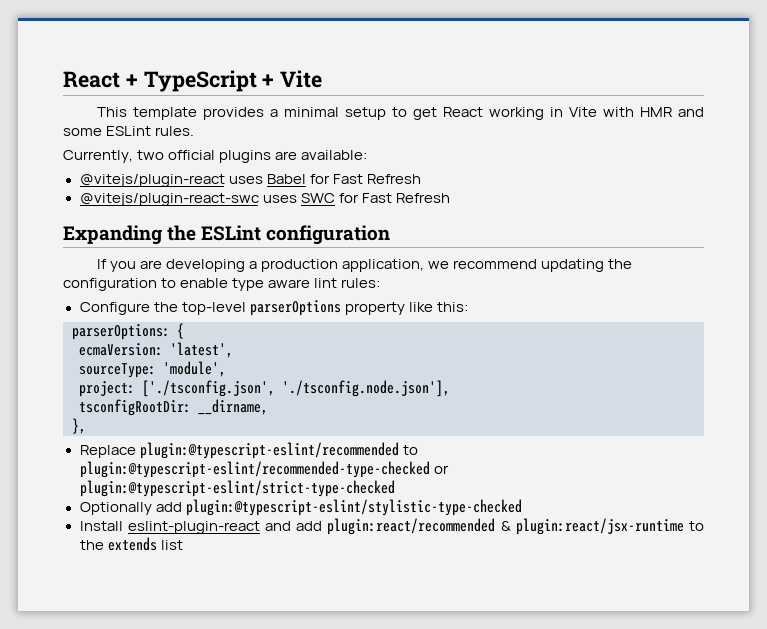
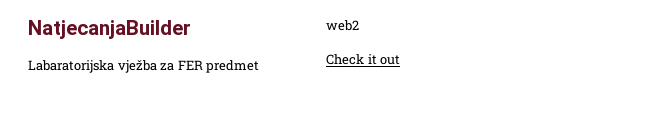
- React + TypeScript + Vite
- This template provides a minimal setup to get React working in Vite with HMR and some ESLint rules.
- Currently, two official plugins are available:
- @vitejs/plugin-react uses Babel for Fast Refresh
- @vitejs/plugin-react-swc uses SWC for Fast Refresh
- Expanding the ESLint configuration
- If you are developing a production application, we recommend updating the configuration to enable type aware lint rules:
- Configure the top-level parserOptions property like this:
- parserOptions: {
- ecmaVersion: 'latest',
- sourceType: 'module',
- project: ['./tsconfig.json', './tsconfig.node.json'],
- tsconfigRootDir: __dirname,
- },
- Replace plugin:@typescript-eslint/recommended to plugin:@typescript-eslint/recommended-type-checked or plugin:@typescript-eslint/strict-type-checked
- Optionally add plugin:@typescript-eslint/stylistic-type-checked
- Install eslint-plugin-react and add plugin:react/recommended & plugin:react/jsx-runtime to the extends list
+ NatjecanjaBuilder
+ Labaratorijska vježba za FER predmet web2
+ Check it out

